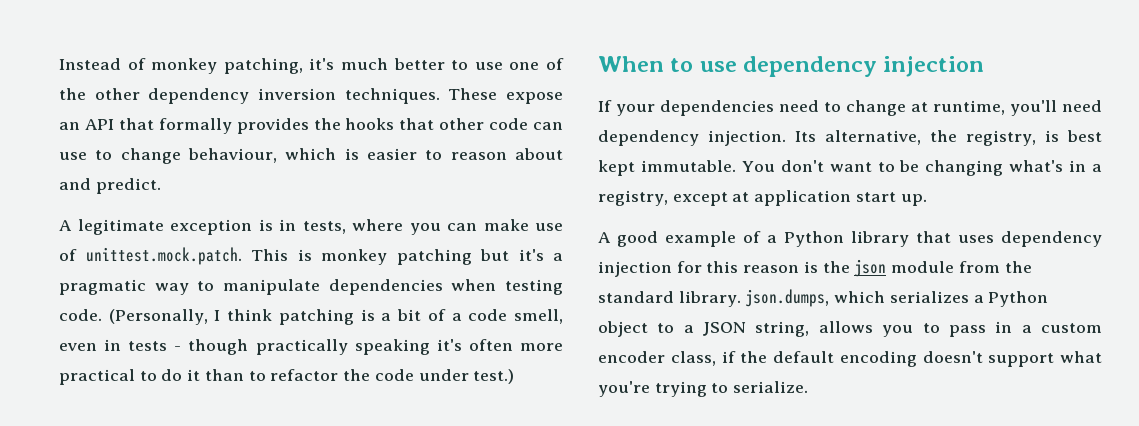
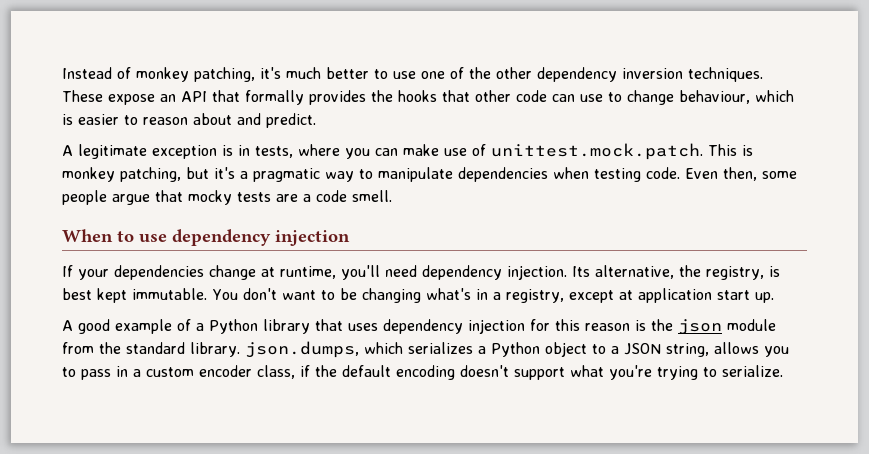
- A legitimate exception is in tests, where you can make use of unittest.mock.patch. This is monkey patching but it's a pragmatic way to manipulate dependencies when testing code.
+ A legitimate exception is in tests, where you can make use of unittest.mock.patch. This is monkey patching, but it's a pragmatic way to manipulate dependencies when testing code.
- (Personally, I think patching is a bit of a code smell, even in tests - though practically speaking it's often more practical to do it than to refactor the code under test.)
+ Even then, some people argue that mocky tests are a code smell.
- If your dependencies need to change at runtime, you'll need dependency injection.
+ If your dependencies change at runtime, you'll need dependency injection.

